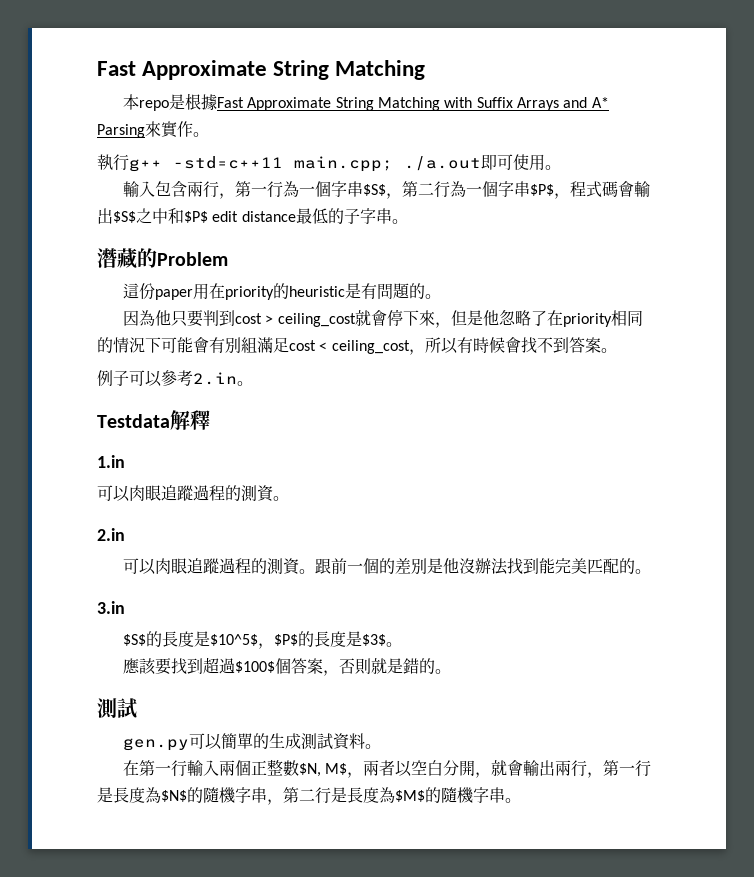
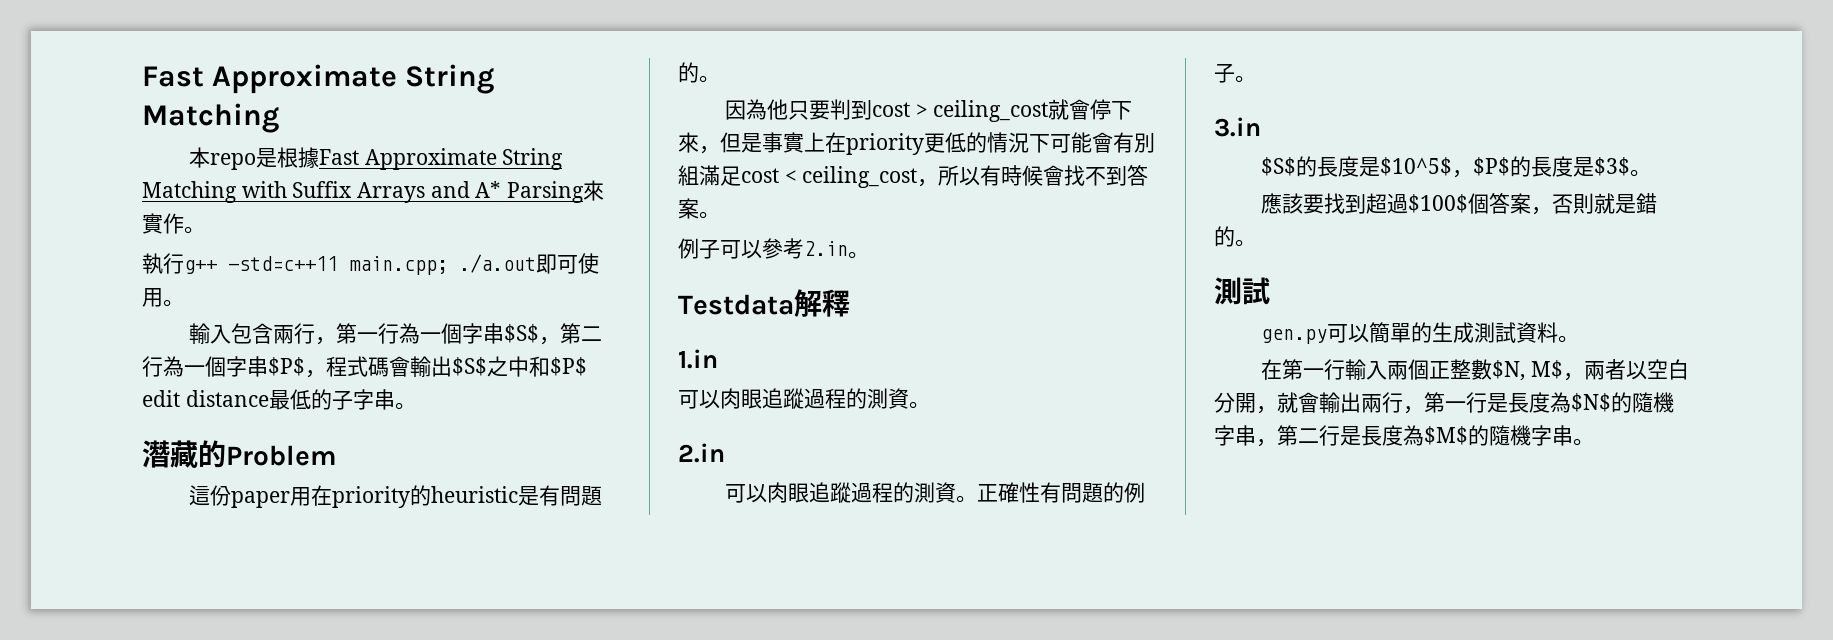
- 因為他只要判到cost > ceiling_cost就會停下來，但是他忽略了在priority相同的情況下可能會有別組滿足cost < ceiling_cost，所以有時候會找不到答案。
+ 因為他只要判到cost > ceiling_cost就會停下來，但是事實上在priority更低的情況下可能會有別組滿足cost < ceiling_cost，所以有時候會找不到答案。
- 跟前一個的差別是他沒辦法找到能完美匹配的。
+ 正確性有問題的例子。

